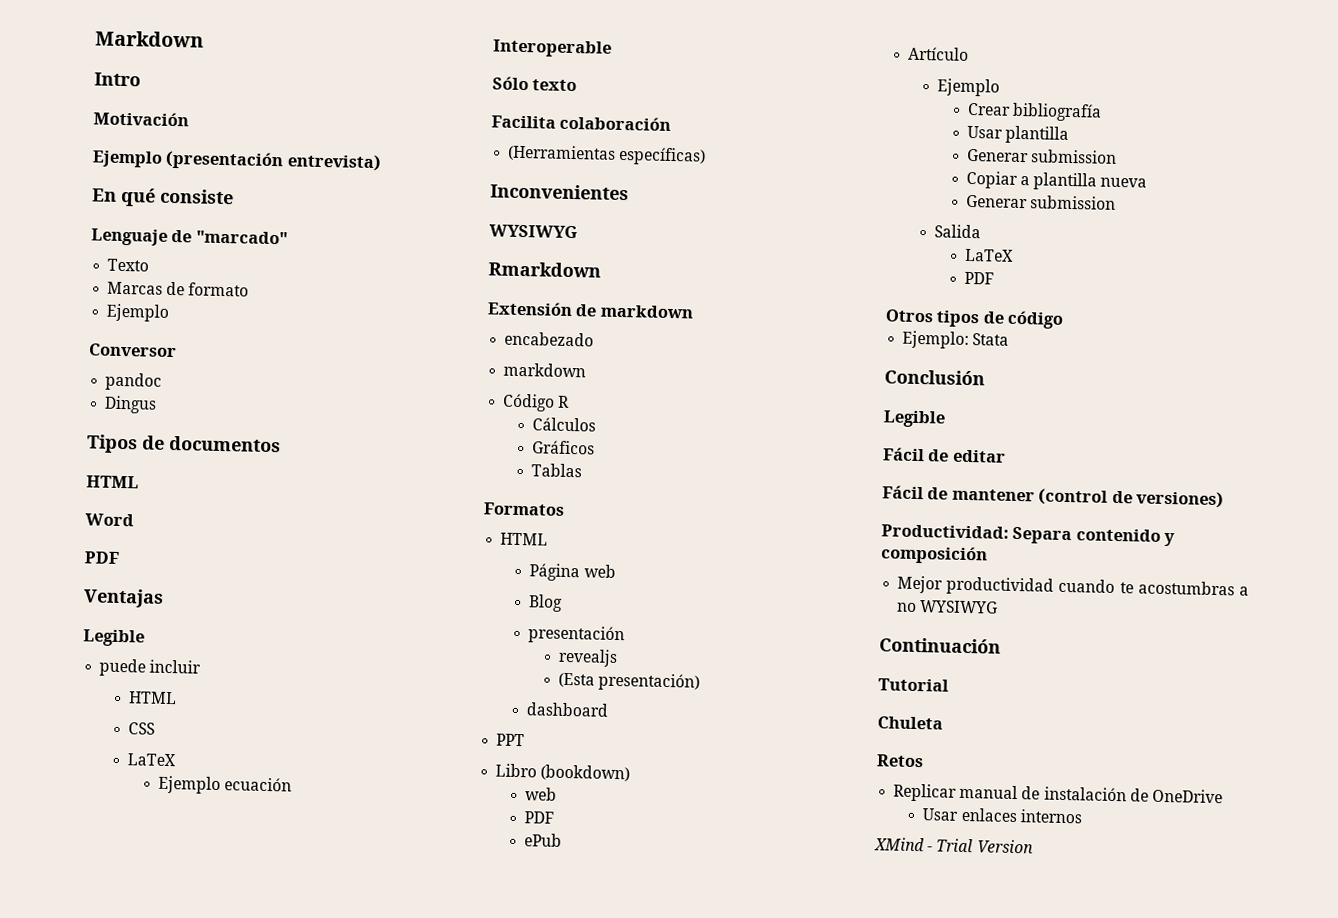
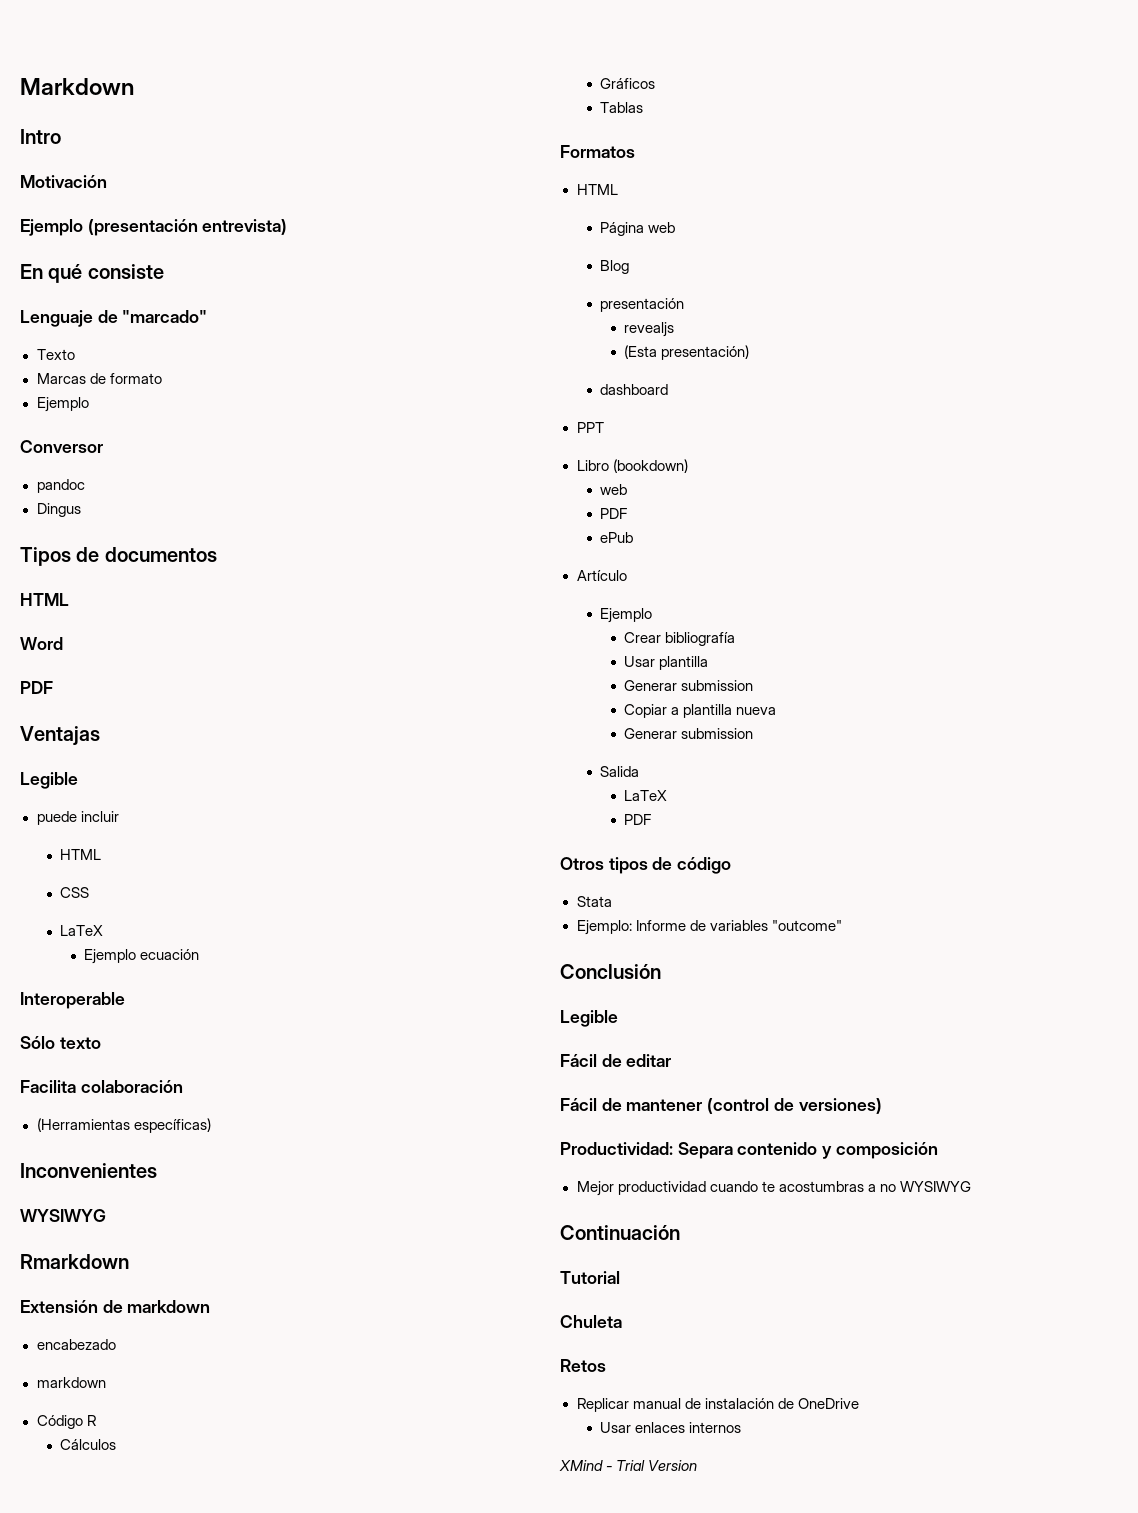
+ Stata
- Ejemplo: Stata
+ Ejemplo: Informe de variables "outcome"

